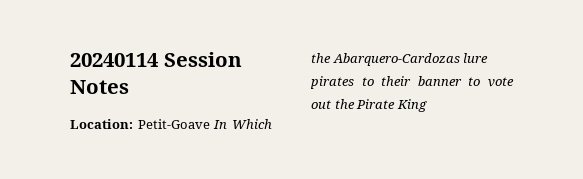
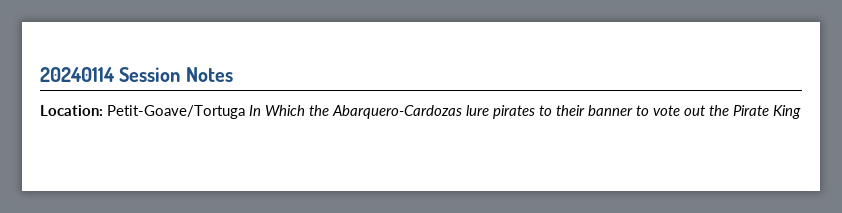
- Location: Petit-Goave In Which the Abarquero-Cardozas lure pirates to their banner to vote out the Pirate King
+ Location: Petit-Goave/Tortuga In Which the Abarquero-Cardozas lure pirates to their banner to vote out the Pirate King

